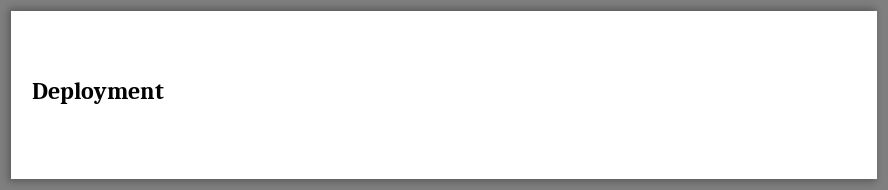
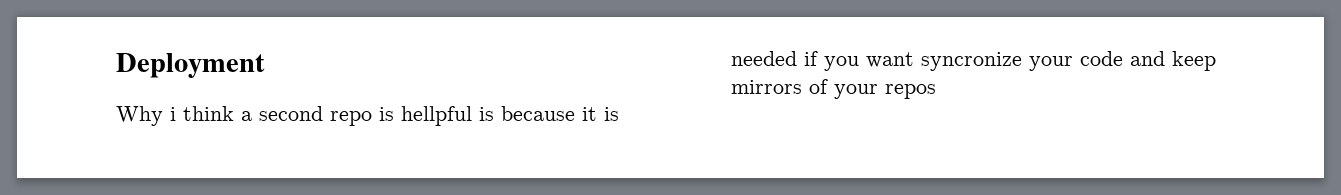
+ Why i think a second repo is hellpful is because it is needed if you want syncronize your code and keep mirrors of your repos

